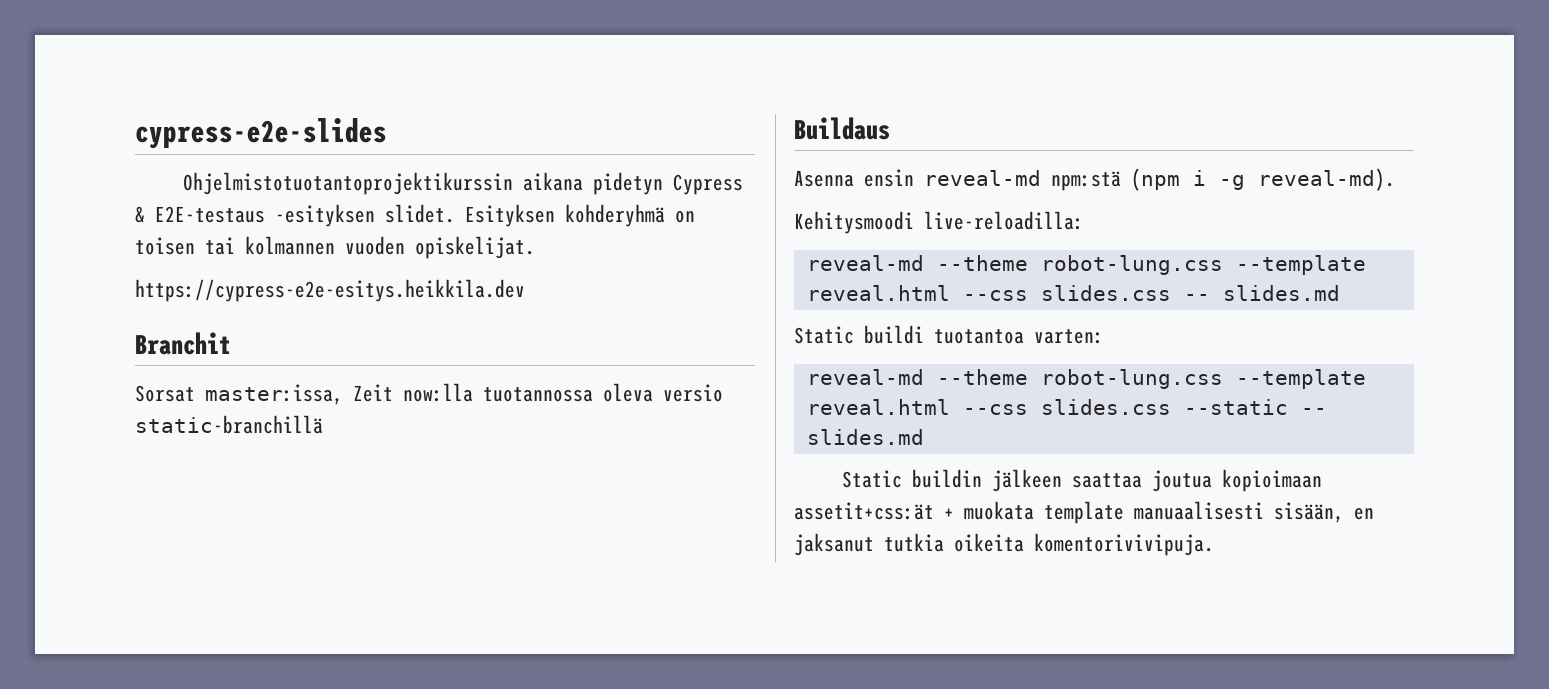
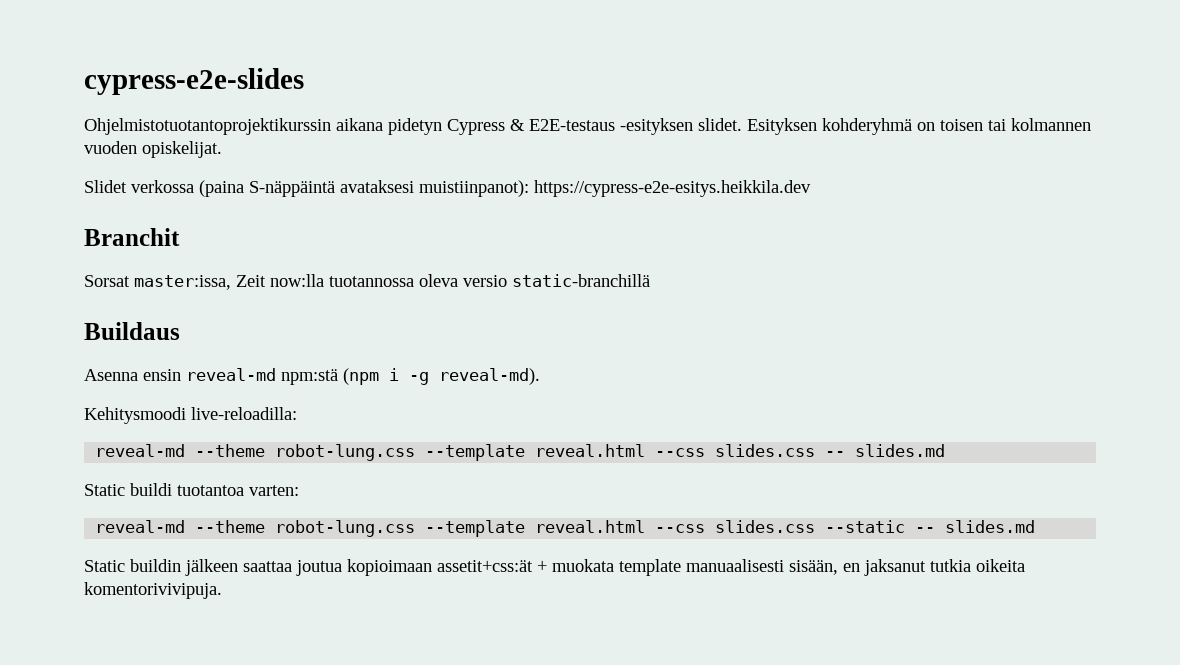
- https://cypress-e2e-esitys.heikkila.dev
+ Slidet verkossa (paina S-näppäintä avataksesi muistiinpanot): https://cypress-e2e-esitys.heikkila.dev

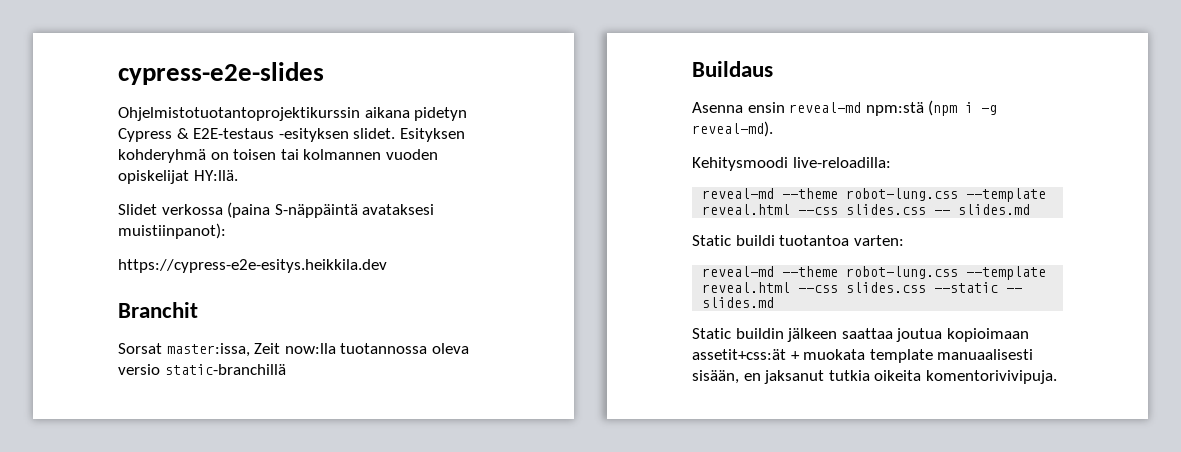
- Esityksen kohderyhmä on toisen tai kolmannen vuoden opiskelijat.
+ Esityksen kohderyhmä on toisen tai kolmannen vuoden opiskelijat HY:llä.
- Slidet verkossa (paina S-näppäintä avataksesi muistiinpanot): https://cypress-e2e-esitys.heikkila.dev
+ Slidet verkossa (paina S-näppäintä avataksesi muistiinpanot):
+ https://cypress-e2e-esitys.heikkila.dev

